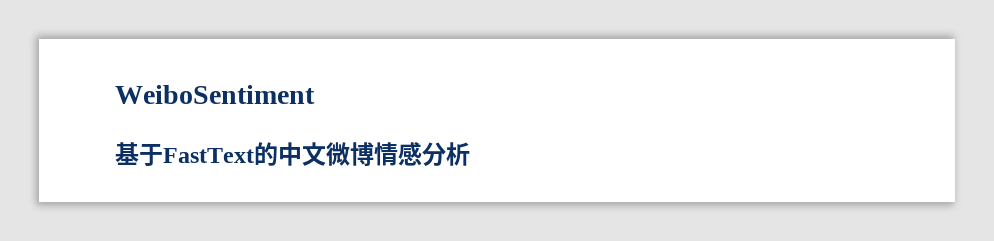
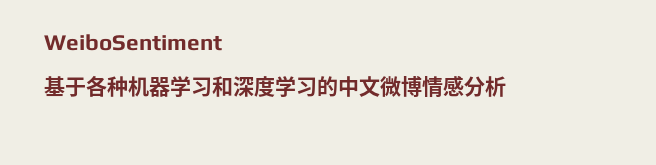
- 基于FastText的中文微博情感分析
+ 基于各种机器学习和深度学习的中文微博情感分析

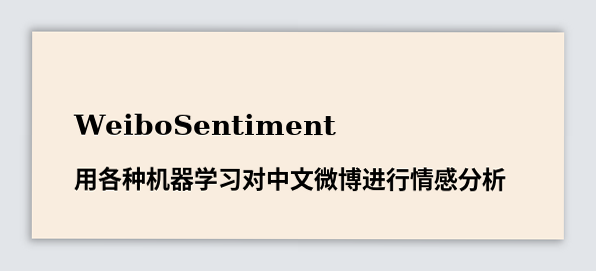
- 基于各种机器学习和深度学习的中文微博情感分析
+ 用各种机器学习对中文微博进行情感分析

